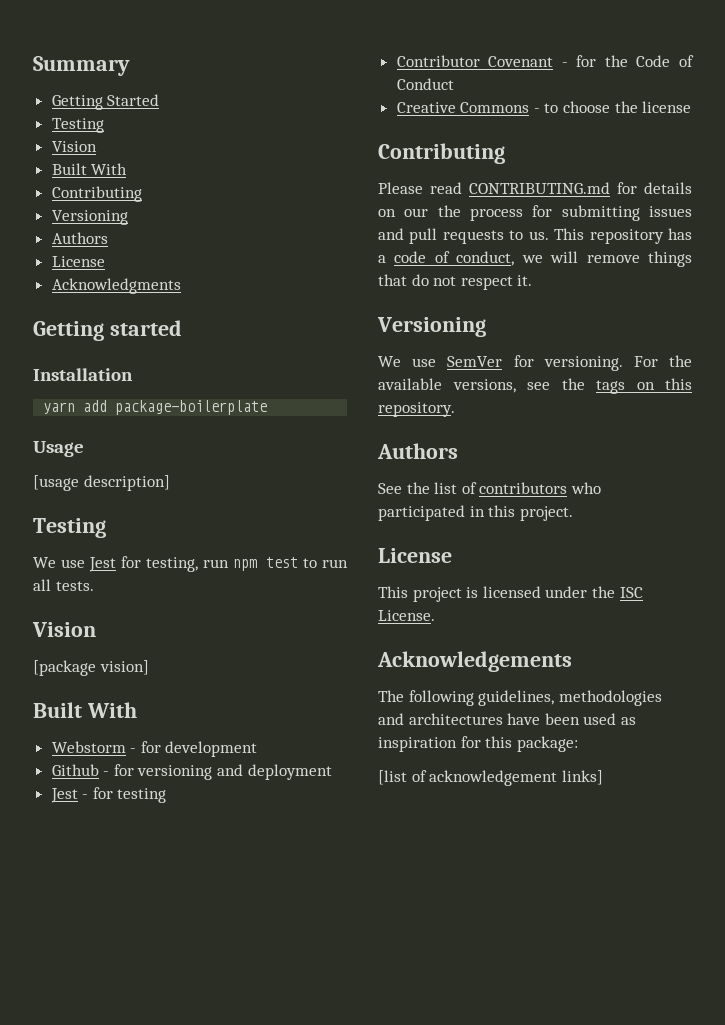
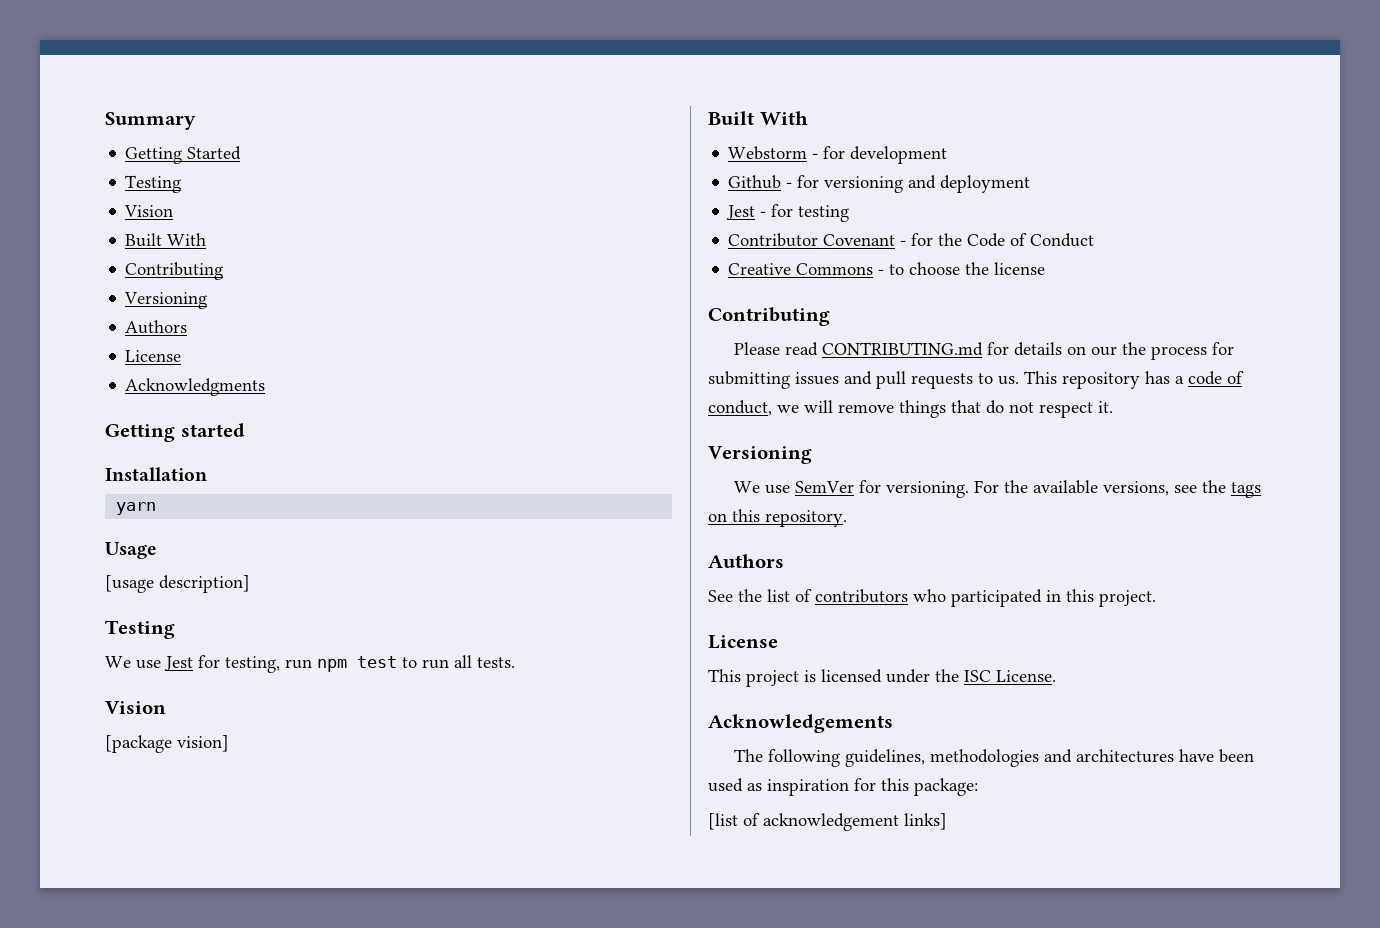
- yarn add package-boilerplate
+ yarn

